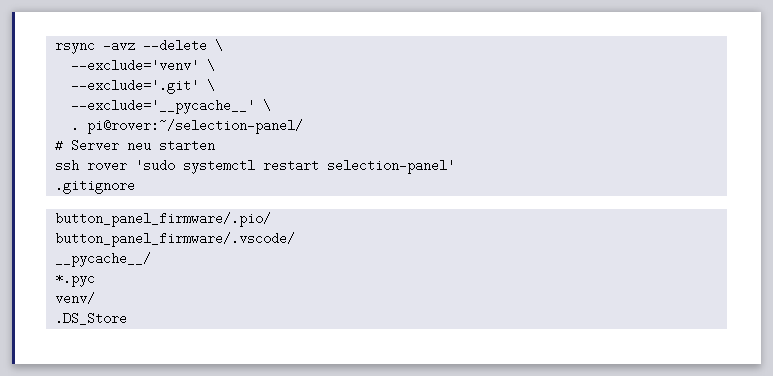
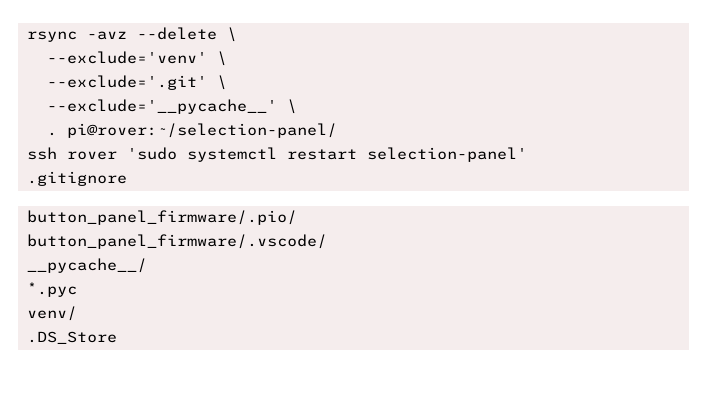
- # Server neu starten

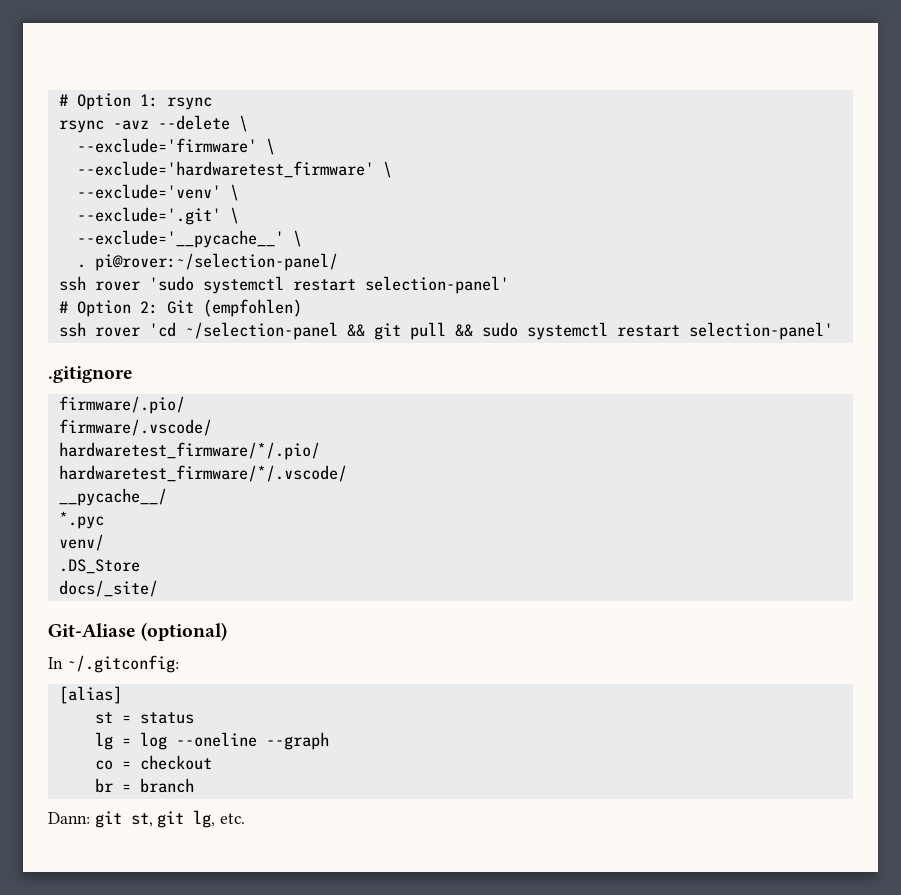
+ # Option 1: rsync
+ --exclude='firmware' \
+ --exclude='hardwaretest_firmware' \
+ # Option 2: Git (empfohlen)
+ ssh rover 'cd ~/selection-panel && git pull && sudo systemctl restart selection-panel'
  .gitignore
- button_panel_firmware/.pio/
- button_panel_firmware/.vscode/
+ firmware/.pio/
+ firmware/.vscode/
+ hardwaretest_firmware/*/.pio/
+ hardwaretest_firmware/*/.vscode/
  __pycache__/
  *.pyc
  venv/
  .DS_Store
+ docs/_site/
+ Git-Aliase (optional)
+ In ~/.gitconfig:
+ [alias]
+ st = status
+ lg = log --oneline --graph
+ co = checkout
+ br = branch
+ Dann: git st, git lg, etc.

